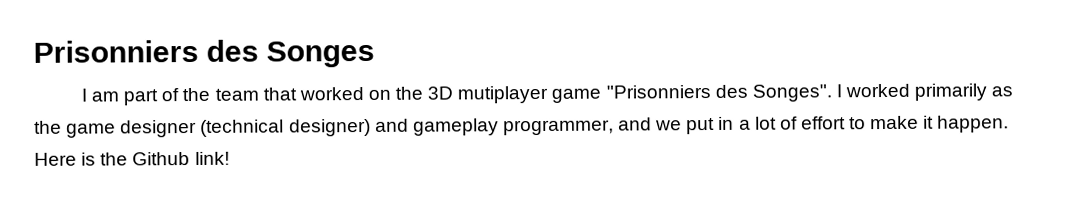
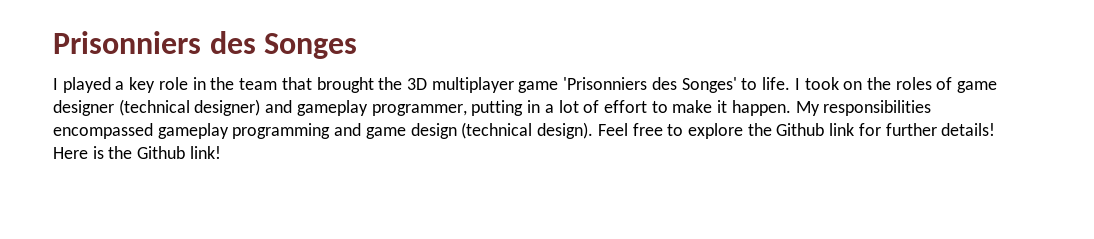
- I am part of the team that worked on the 3D mutiplayer game "Prisonniers des Songes". I worked primarily as the game designer (technical designer) and gameplay programmer, and we put in a lot of effort to make it happen.
+ I played a key role in the team that brought the 3D multiplayer game 'Prisonniers des Songes' to life. I took on the roles of game designer (technical designer) and gameplay programmer, putting in a lot of effort to make it happen.
+ My responsibilities encompassed gameplay programming and game design (technical design). Feel free to explore the Github link for further details!

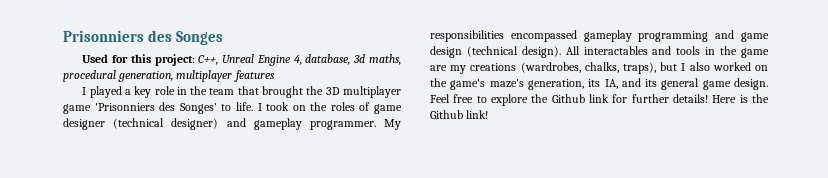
+ Used for this project: C++, Unreal Engine 4, database, 3d maths, procedural generation, multiplayer features
- I took on the roles of game designer (technical designer) and gameplay programmer, putting in a lot of effort to make it happen.
+ I took on the roles of game designer (technical designer) and gameplay programmer.
+ All interactables and tools in the game are my creations (wardrobes, chalks, traps), but I also worked on the game's maze's generation, its IA, and its general game design.

